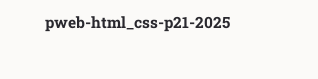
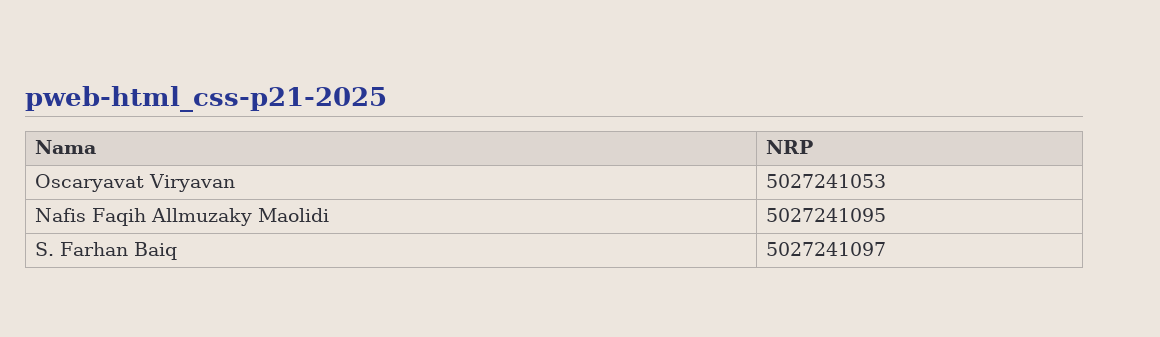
+ Nama | NRP
+ Oscaryavat Viryavan | 5027241053
+ Nafis Faqih Allmuzaky Maolidi | 5027241095
+ S. Farhan Baiq | 5027241097

